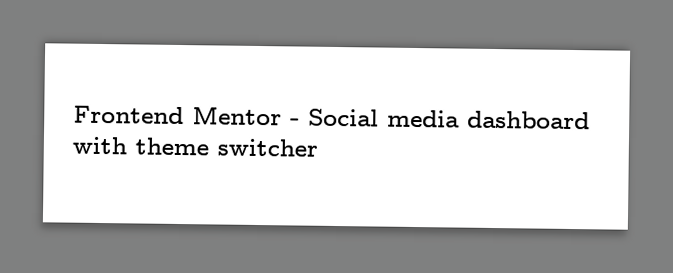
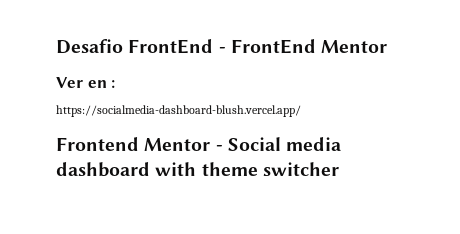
+ Desafio FrontEnd - FrontEnd Mentor
+ Ver en :
+ https://socialmedia-dashboard-blush.vercel.app/

